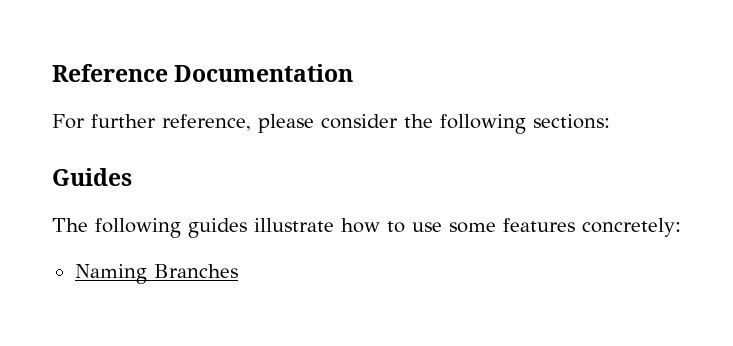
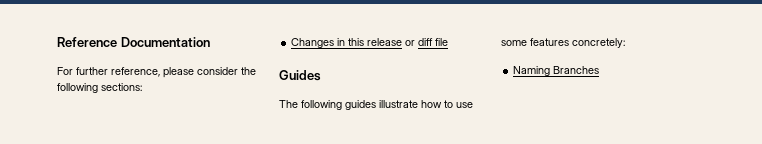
+ Changes in this release or diff file

